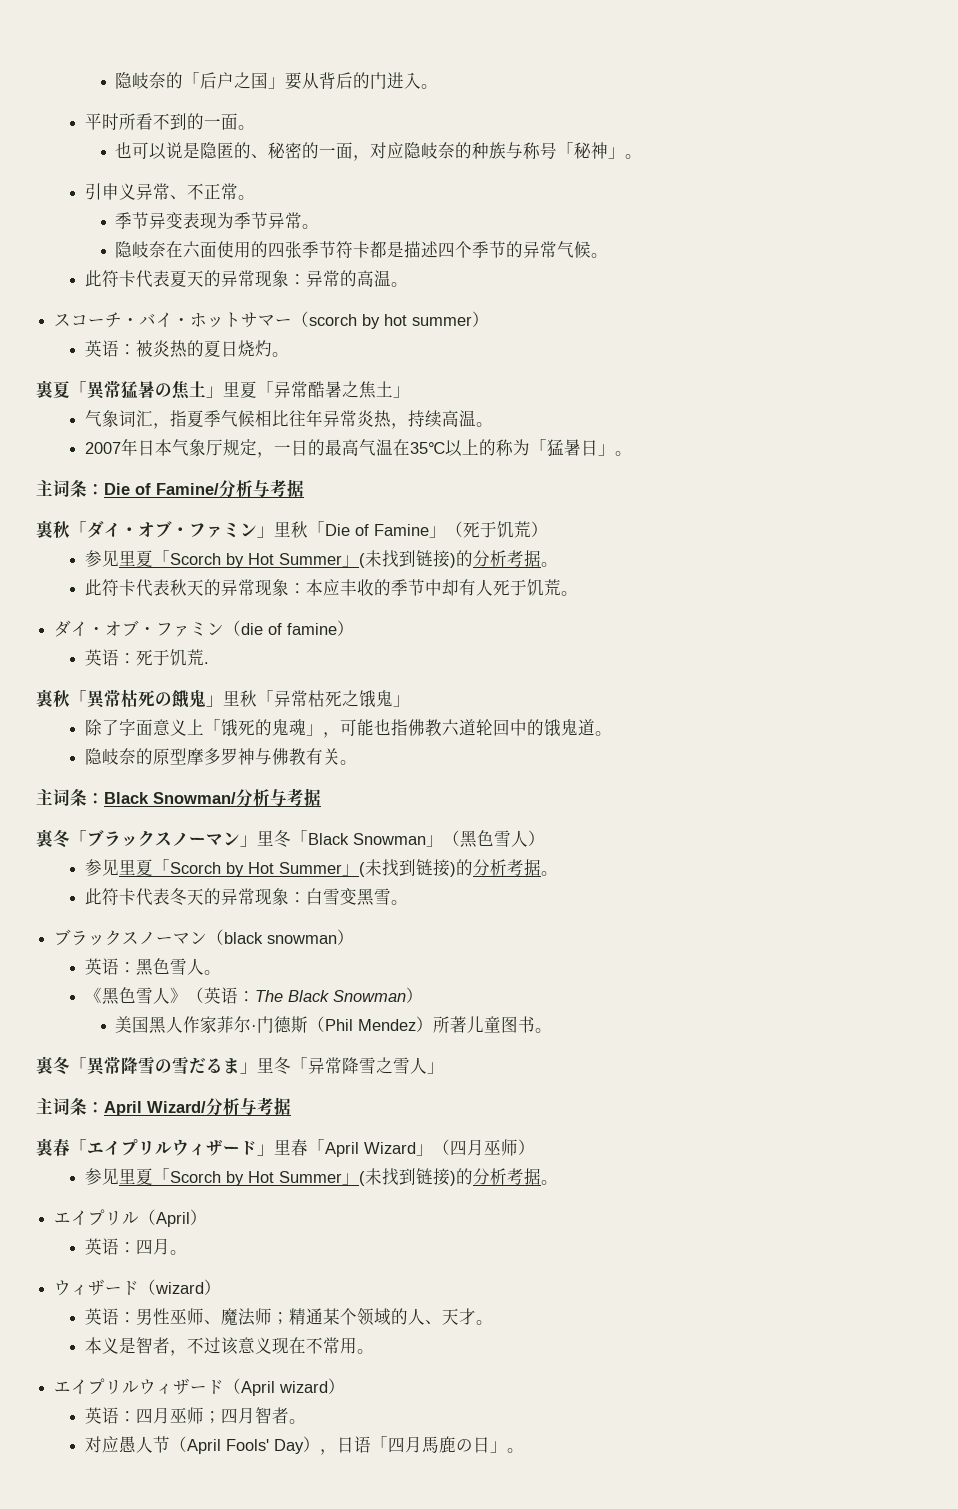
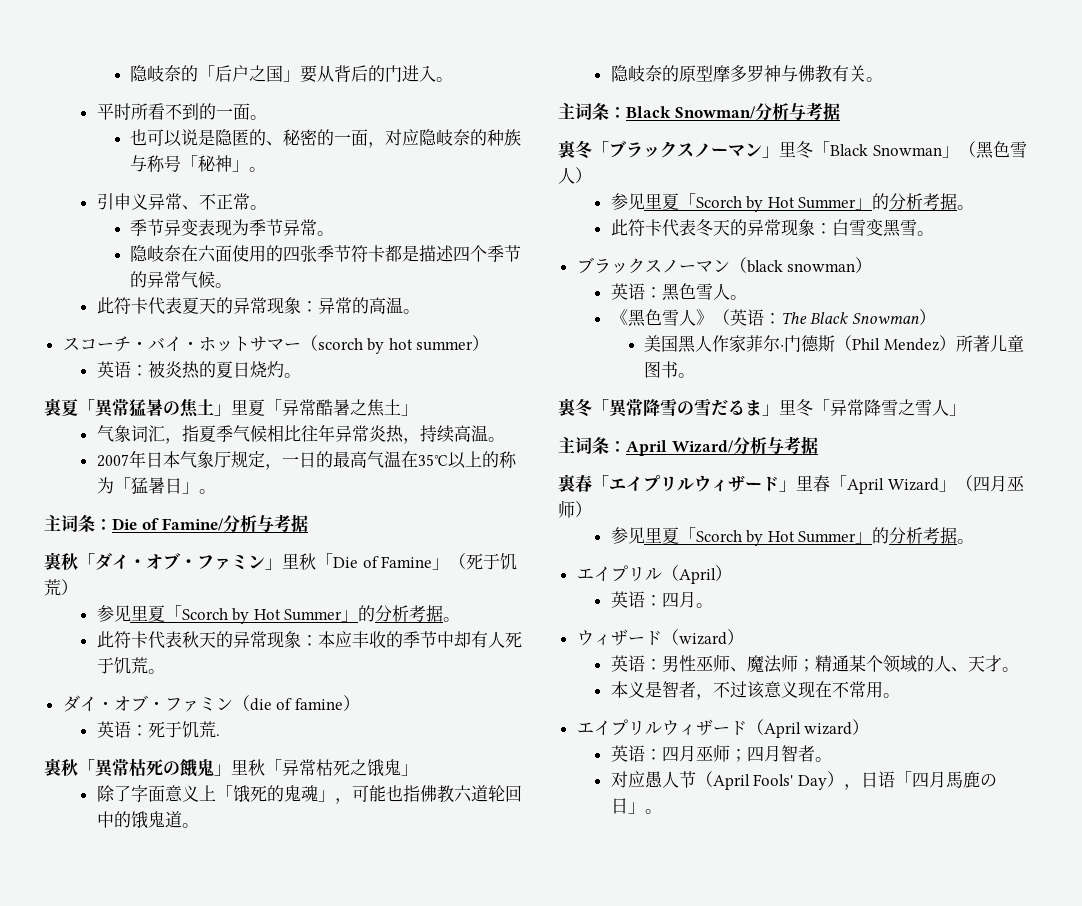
  裏秋「ダイ・オブ・ファミン」里秋「Die of Famine」（死于饥荒）
- 参见里夏「Scorch by Hot Summer」(未找到链接)的分析考据。
+ 参见里夏「Scorch by Hot Summer」的分析考据。
  裏冬「ブラックスノーマン」里冬「Black Snowman」（黑色雪人）
- 参见里夏「Scorch by Hot Summer」(未找到链接)的分析考据。
+ 参见里夏「Scorch by Hot Summer」的分析考据。
  裏春「エイプリルウィザード」里春「April Wizard」（四月巫师）
- 参见里夏「Scorch by Hot Summer」(未找到链接)的分析考据。
+ 参见里夏「Scorch by Hot Summer」的分析考据。

